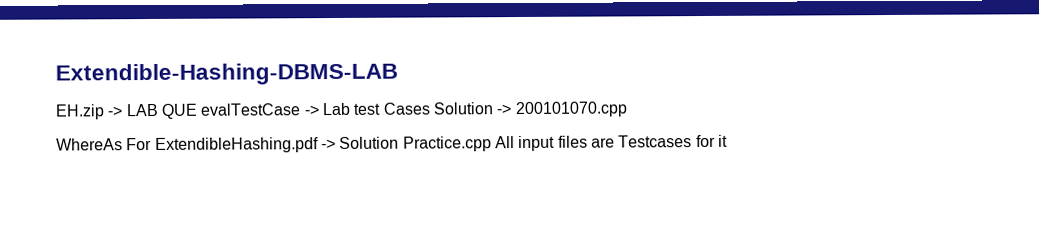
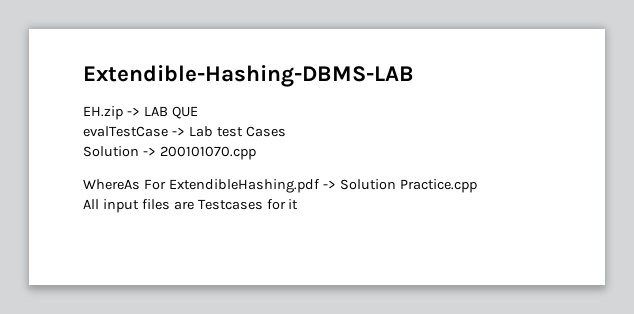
- EH.zip -> LAB QUE evalTestCase -> Lab test Cases Solution -> 200101070.cpp
+ EH.zip -> LAB QUE
+ evalTestCase -> Lab test Cases
+ Solution -> 200101070.cpp
- WhereAs For ExtendibleHashing.pdf -> Solution Practice.cpp All input files are Testcases for it
+ WhereAs For ExtendibleHashing.pdf -> Solution Practice.cpp
+ All input files are Testcases for it

